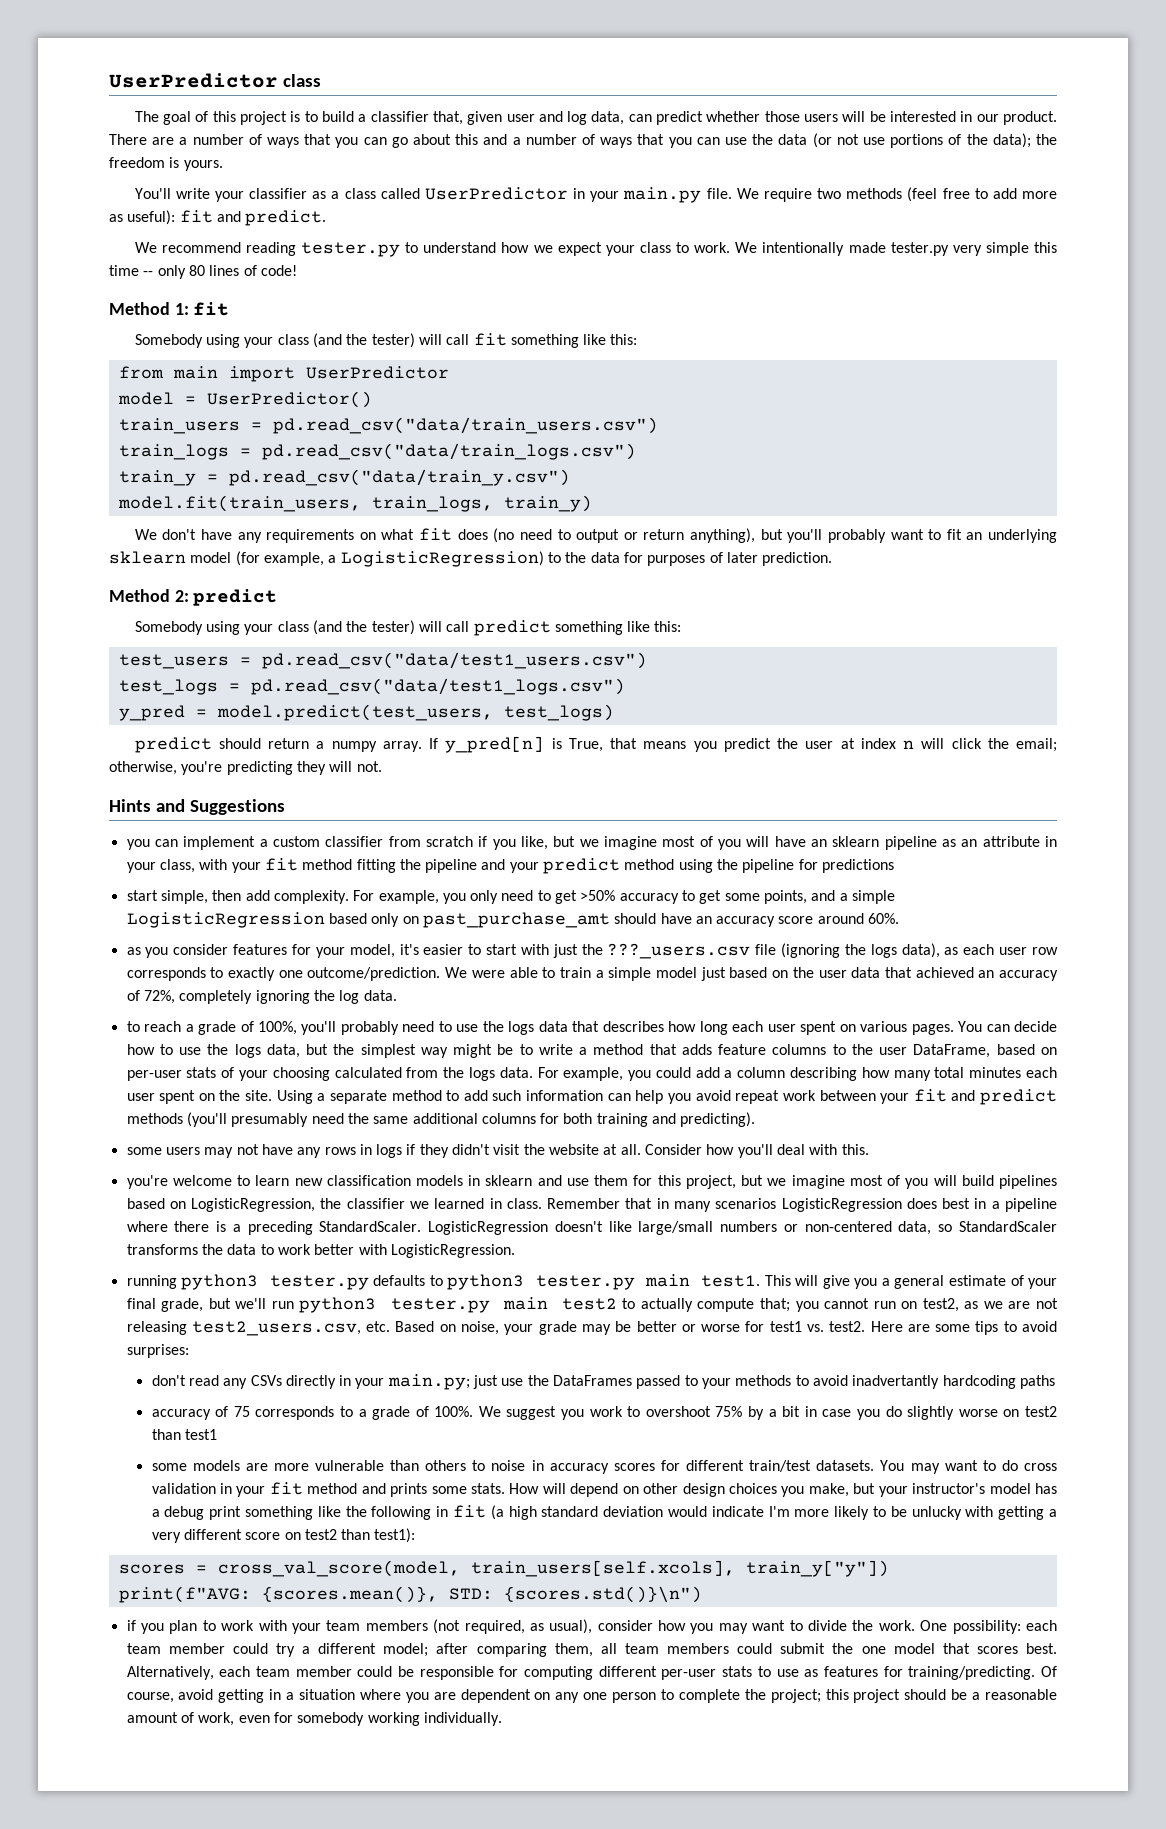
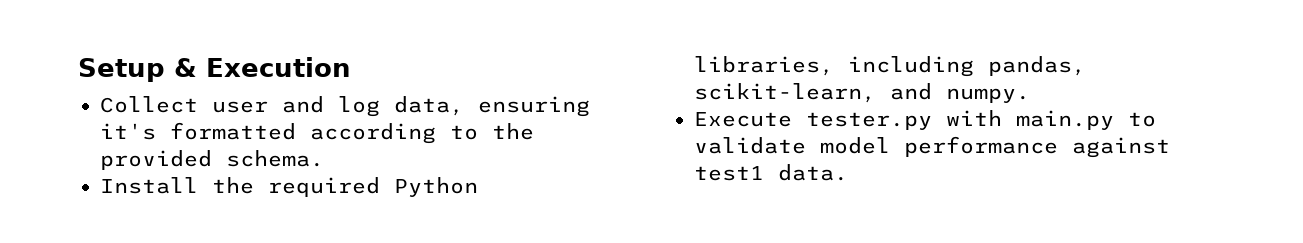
- UserPredictor class
- The goal of this project is to build a classifier that, given user and log data, can predict whether those users will be interested in our product. There are a number of ways that you can go about this and a number of ways that you can use the data (or not use portions of the data); the freedom is yours.
- You'll write your classifier as a class called UserPredictor in your main.py file. We require two methods (feel free to add more as useful): fit and predict.
- We recommend reading tester.py to understand how we expect your class to work. We intentionally made tester.py very simple this time -- only 80 lines of code!
- Method 1: fit
- Somebody using your class (and the tester) will call fit something like this:
- from main import UserPredictor
- model = UserPredictor()
- train_users = pd.read_csv("data/train_users.csv")
- train_logs = pd.read_csv("data/train_logs.csv")
- train_y = pd.read_csv("data/train_y.csv")
- model.fit(train_users, train_logs, train_y)
- We don't have any requirements on what fit does (no need to output or return anything), but you'll probably want to fit an underlying sklearn model (for example, a LogisticRegression) to the data for purposes of later prediction.
- Method 2: predict
- Somebody using your class (and the tester) will call predict something like this:
- test_users = pd.read_csv("data/test1_users.csv")
- test_logs = pd.read_csv("data/test1_logs.csv")
- y_pred = model.predict(test_users, test_logs)
- predict should return a numpy array. If y_pred[n] is True, that means you predict the user at index n will click the email; otherwise, you're predicting they will not.
- Hints and Suggestions
- you can implement a custom classifier from scratch if you like, but we imagine most of you will have an sklearn pipeline as an attribute in your class, with your fit method fitting the pipeline and your predict method using the pipeline for predictions
- start simple, then add complexity. For example, you only need to get >50% accuracy to get some points, and a simple LogisticRegression based only on past_purchase_amt should have an accuracy score around 60%.
- as you consider features for your model, it's easier to start with just the ???_users.csv file (ignoring the logs data), as each user row corresponds to exactly one outcome/prediction. We were able to train a simple model just based on the user data that achieved an accuracy of 72%, completely ignoring the log data.
- to reach a grade of 100%, you'll probably need to use the logs data that describes how long each user spent on various pages. You can decide how to use the logs data, but the simplest way might be to write a method that adds feature columns to the user DataFrame, based on per-user stats of your choosing calculated from the logs data. For example, you could add a column describing how many total minutes each user spent on the site. Using a separate method to add such information can help you avoid repeat work between your fit and predict methods (you'll presumably need the same additional columns for both training and predicting).
- some users may not have any rows in logs if they didn't visit the website at all. Consider how you'll deal with this.
- you're welcome to learn new classification models in sklearn and use them for this project, but we imagine most of you will build pipelines based on LogisticRegression, the classifier we learned in class. Remember that in many scenarios LogisticRegression does best in a pipeline where there is a preceding StandardScaler. LogisticRegression doesn't like large/small numbers or non-centered data, so StandardScaler transforms the data to work better with LogisticRegression.
- running python3 tester.py defaults to python3 tester.py main test1. This will give you a general estimate of your final grade, but we'll run python3 tester.py main test2 to actually compute that; you cannot run on test2, as we are not releasing test2_users.csv, etc. Based on noise, your grade may be better or worse for test1 vs. test2. Here are some tips to avoid surprises:
- don't read any CSVs directly in your main.py; just use the DataFrames passed to your methods to avoid inadvertantly hardcoding paths
- accuracy of 75 corresponds to a grade of 100%. We suggest you work to overshoot 75% by a bit in case you do slightly worse on test2 than test1
- some models are more vulnerable than others to noise in accuracy scores for different train/test datasets. You may want to do cross validation in your fit method and prints some stats. How will depend on other design choices you make, but your instructor's model has a debug print something like the following in fit (a high standard deviation would indicate I'm more likely to be unlucky with getting a very different score on test2 than test1):
- scores = cross_val_score(model, train_users[self.xcols], train_y["y"])
- print(f"AVG: {scores.mean()}, STD: {scores.std()}\n")
- if you plan to work with your team members (not required, as usual), consider how you may want to divide the work. One possibility: each team member could try a different model; after comparing them, all team members could submit the one model that scores best. Alternatively, each team member could be responsible for computing different per-user stats to use as features for training/predicting. Of course, avoid getting in a situation where you are dependent on any one person to complete the project; this project should be a reasonable amount of work, even for somebody working individually.
+ Setup & Execution
+ Collect user and log data, ensuring it's formatted according to the provided schema.
+ Install the required Python libraries, including pandas, scikit-learn, and numpy.
+ Execute tester.py with main.py to validate model performance against test1 data.

